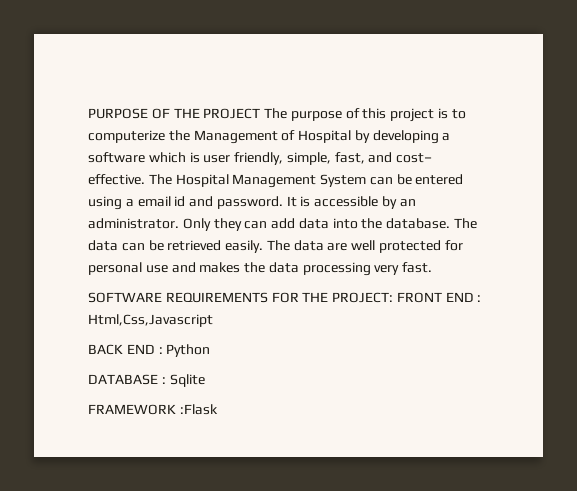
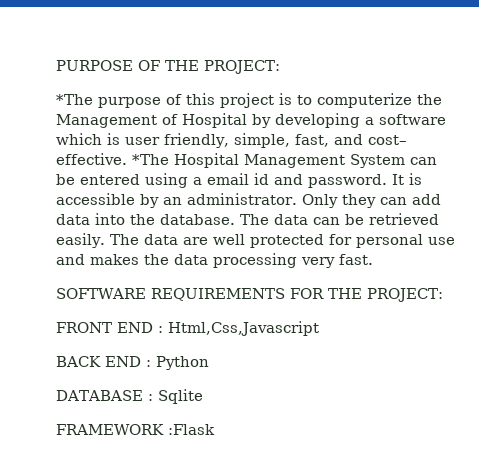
- PURPOSE OF THE PROJECT The purpose of this project is to computerize the Management of Hospital by developing a software which is user friendly, simple, fast, and cost– effective.
+ PURPOSE OF THE PROJECT:
+ *The purpose of this project is to computerize the Management of Hospital by developing a software which is user friendly, simple, fast, and cost– effective.
- The Hospital Management System can be entered using a email id and password.
+ *The Hospital Management System can be entered using a email id and password.
- SOFTWARE REQUIREMENTS FOR THE PROJECT: FRONT END : Html,Css,Javascript
+ SOFTWARE REQUIREMENTS FOR THE PROJECT:
+ FRONT END : Html,Css,Javascript

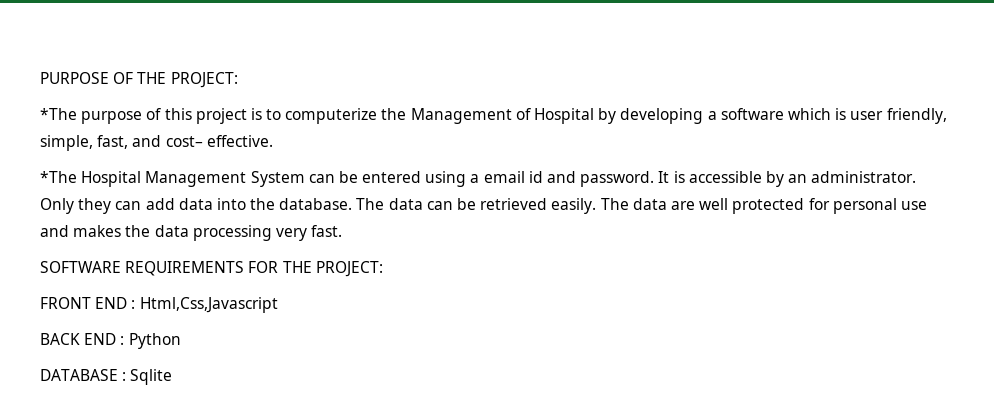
- *The purpose of this project is to computerize the Management of Hospital by developing a software which is user friendly, simple, fast, and cost– effective. *The Hospital Management System can be entered using a email id and password.
+ *The purpose of this project is to computerize the Management of Hospital by developing a software which is user friendly, simple, fast, and cost– effective.
+ *The Hospital Management System can be entered using a email id and password.
- FRAMEWORK :Flask

